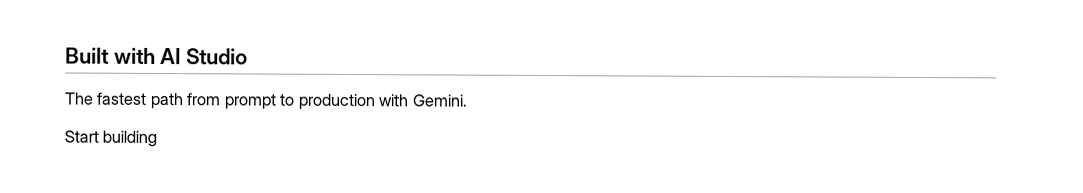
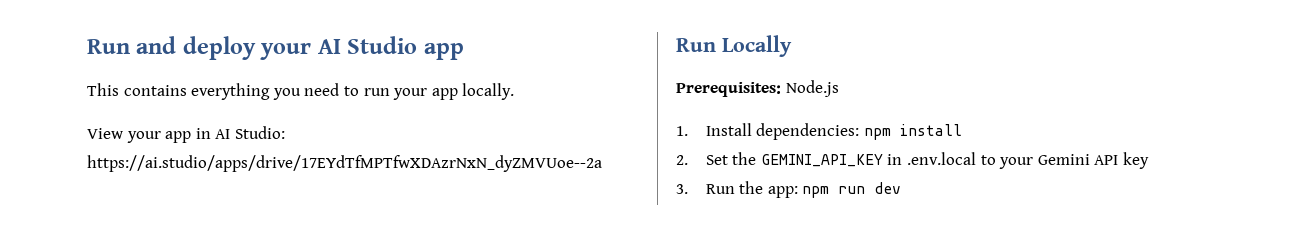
- Built with AI Studio
- The fastest path from prompt to production with Gemini.
- Start building
+ Run and deploy your AI Studio app
+ This contains everything you need to run your app locally.
+ View your app in AI Studio: https://ai.studio/apps/drive/17EYdTfMPTfwXDAzrNxN_dyZMVUoe--2a
+ Run Locally
+ Prerequisites: Node.js
+ 1. Install dependencies: npm install
+ 2. Set the GEMINI_API_KEY in .env.local to your Gemini API key
+ 3. Run the app: npm run dev

